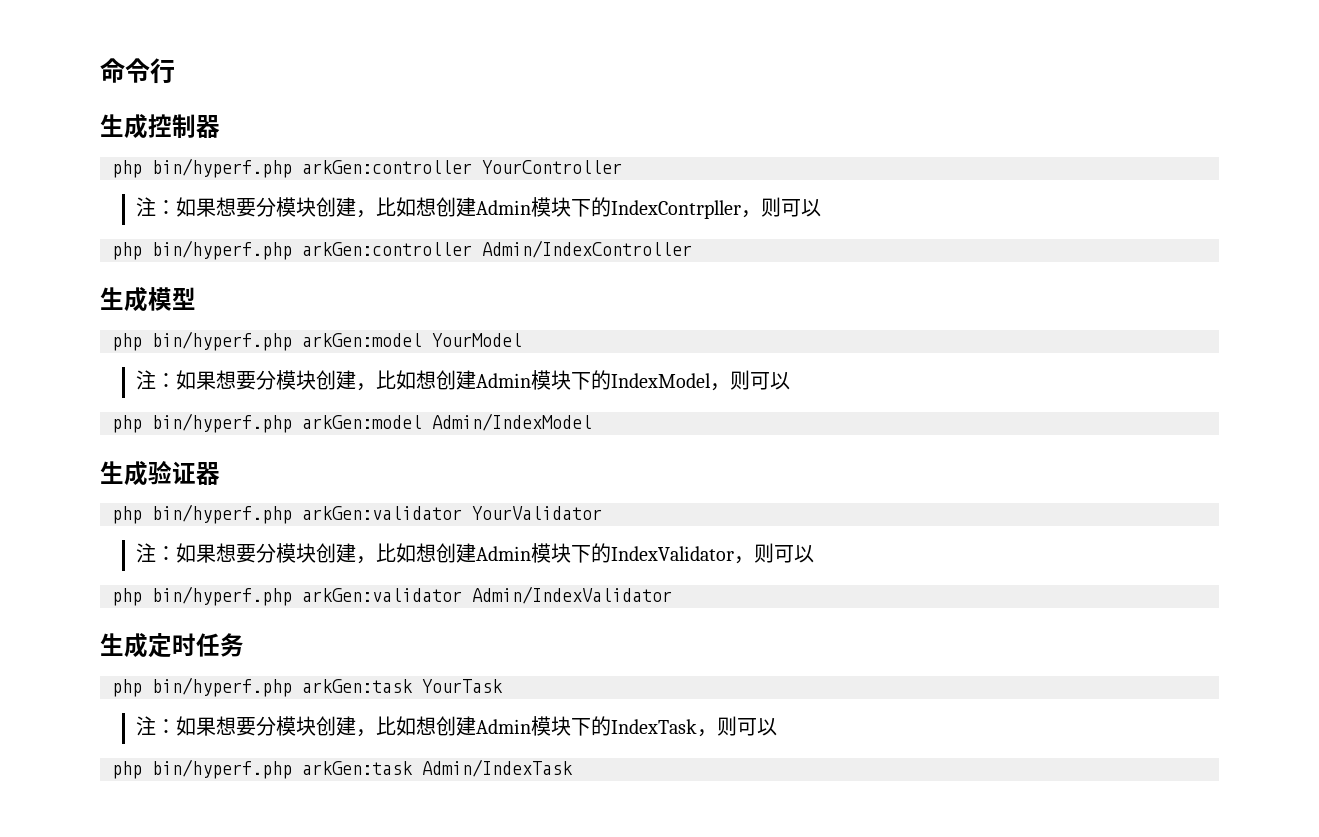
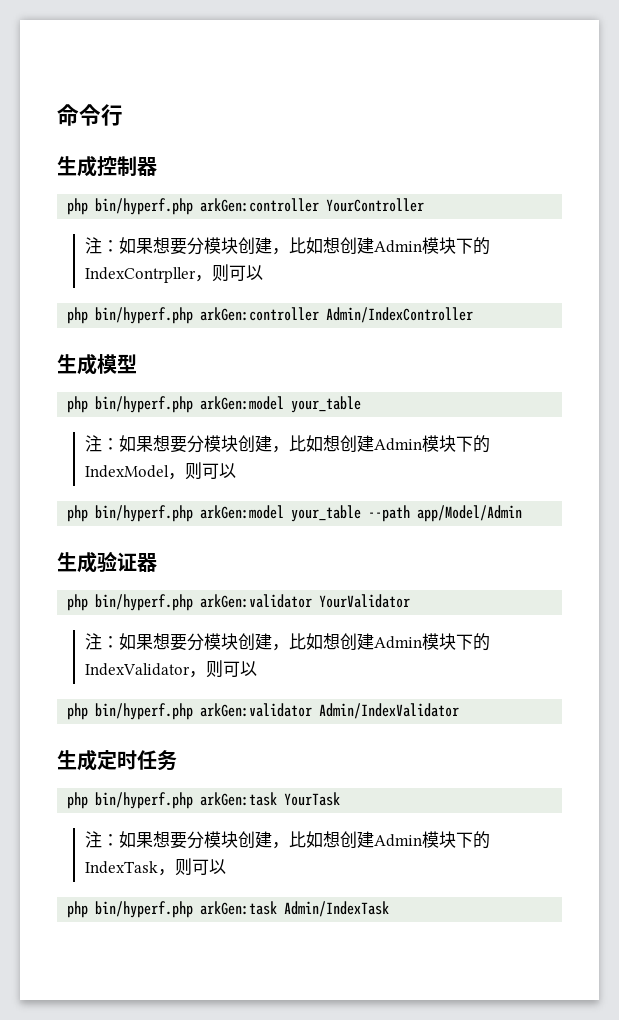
  生成模型
- php bin/hyperf.php arkGen:model YourModel
+ php bin/hyperf.php arkGen:model your_table
- php bin/hyperf.php arkGen:model Admin/IndexModel
+ php bin/hyperf.php arkGen:model your_table --path app/Model/Admin

